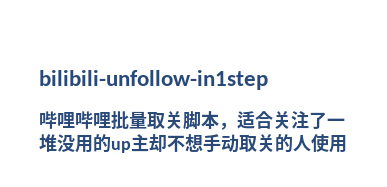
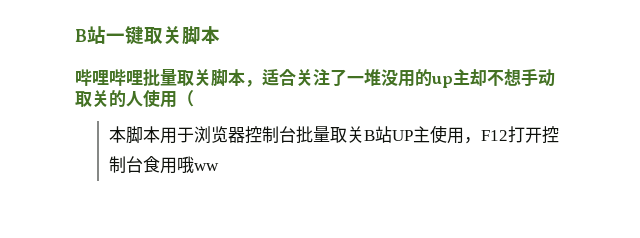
- bilibili-unfollow-in1step
+ B站一键取关脚本
- 哔哩哔哩批量取关脚本，适合关注了一堆没用的up主却不想手动取关的人使用
+ 哔哩哔哩批量取关脚本，适合关注了一堆没用的up主却不想手动取关的人使用（
+ 本脚本用于浏览器控制台批量取关B站UP主使用，F12打开控制台食用哦ww

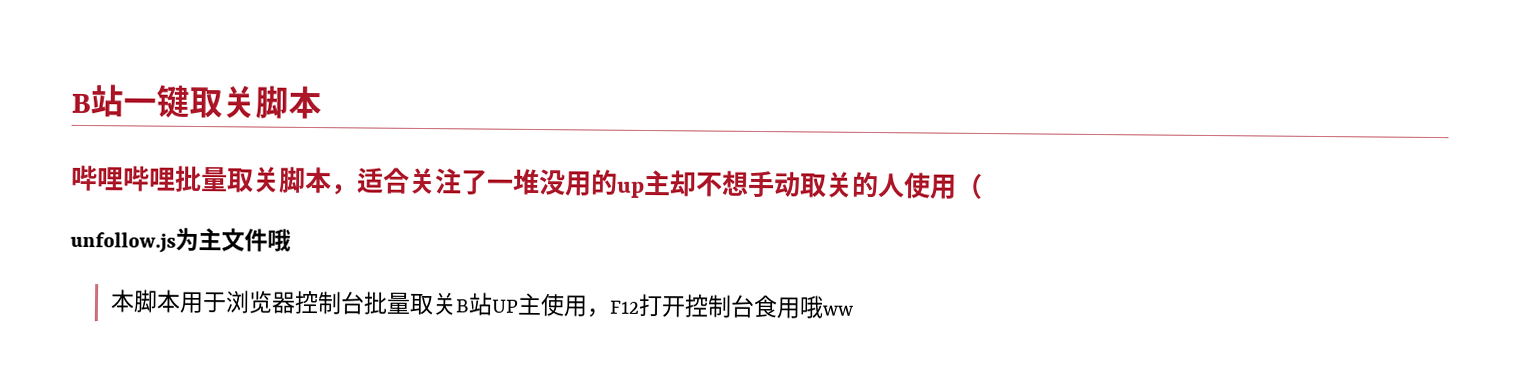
+ unfollow.js为主文件哦

